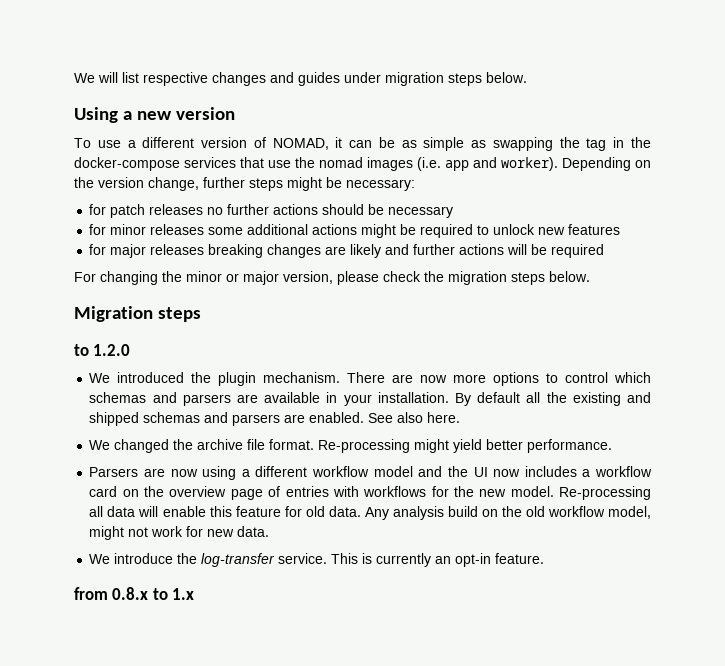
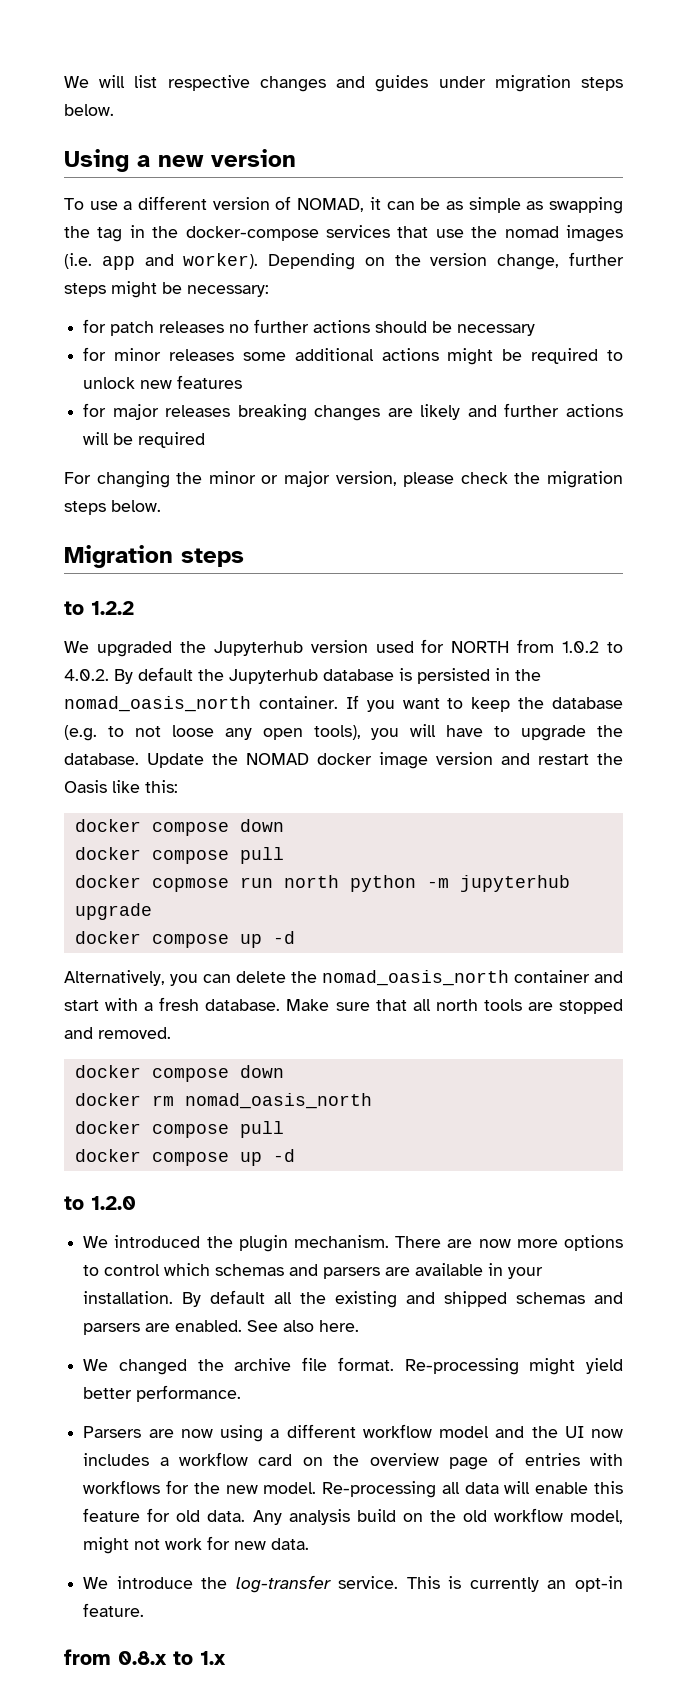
+ to 1.2.2
+ We upgraded the Jupyterhub version used for NORTH from 1.0.2 to 4.0.2. By default the Jupyterhub database is persisted in the nomad_oasis_north container. If you want to keep the database (e.g. to not loose any open tools), you will have to upgrade the database. Update the NOMAD docker image version and restart the Oasis like this:
+ docker compose down
+ docker compose pull
+ docker copmose run north python -m jupyterhub upgrade
+ docker compose up -d
+ Alternatively, you can delete the nomad_oasis_north container and start with a fresh database. Make sure that all north tools are stopped and removed.
+ docker compose down
+ docker rm nomad_oasis_north
+ docker compose pull
+ docker compose up -d

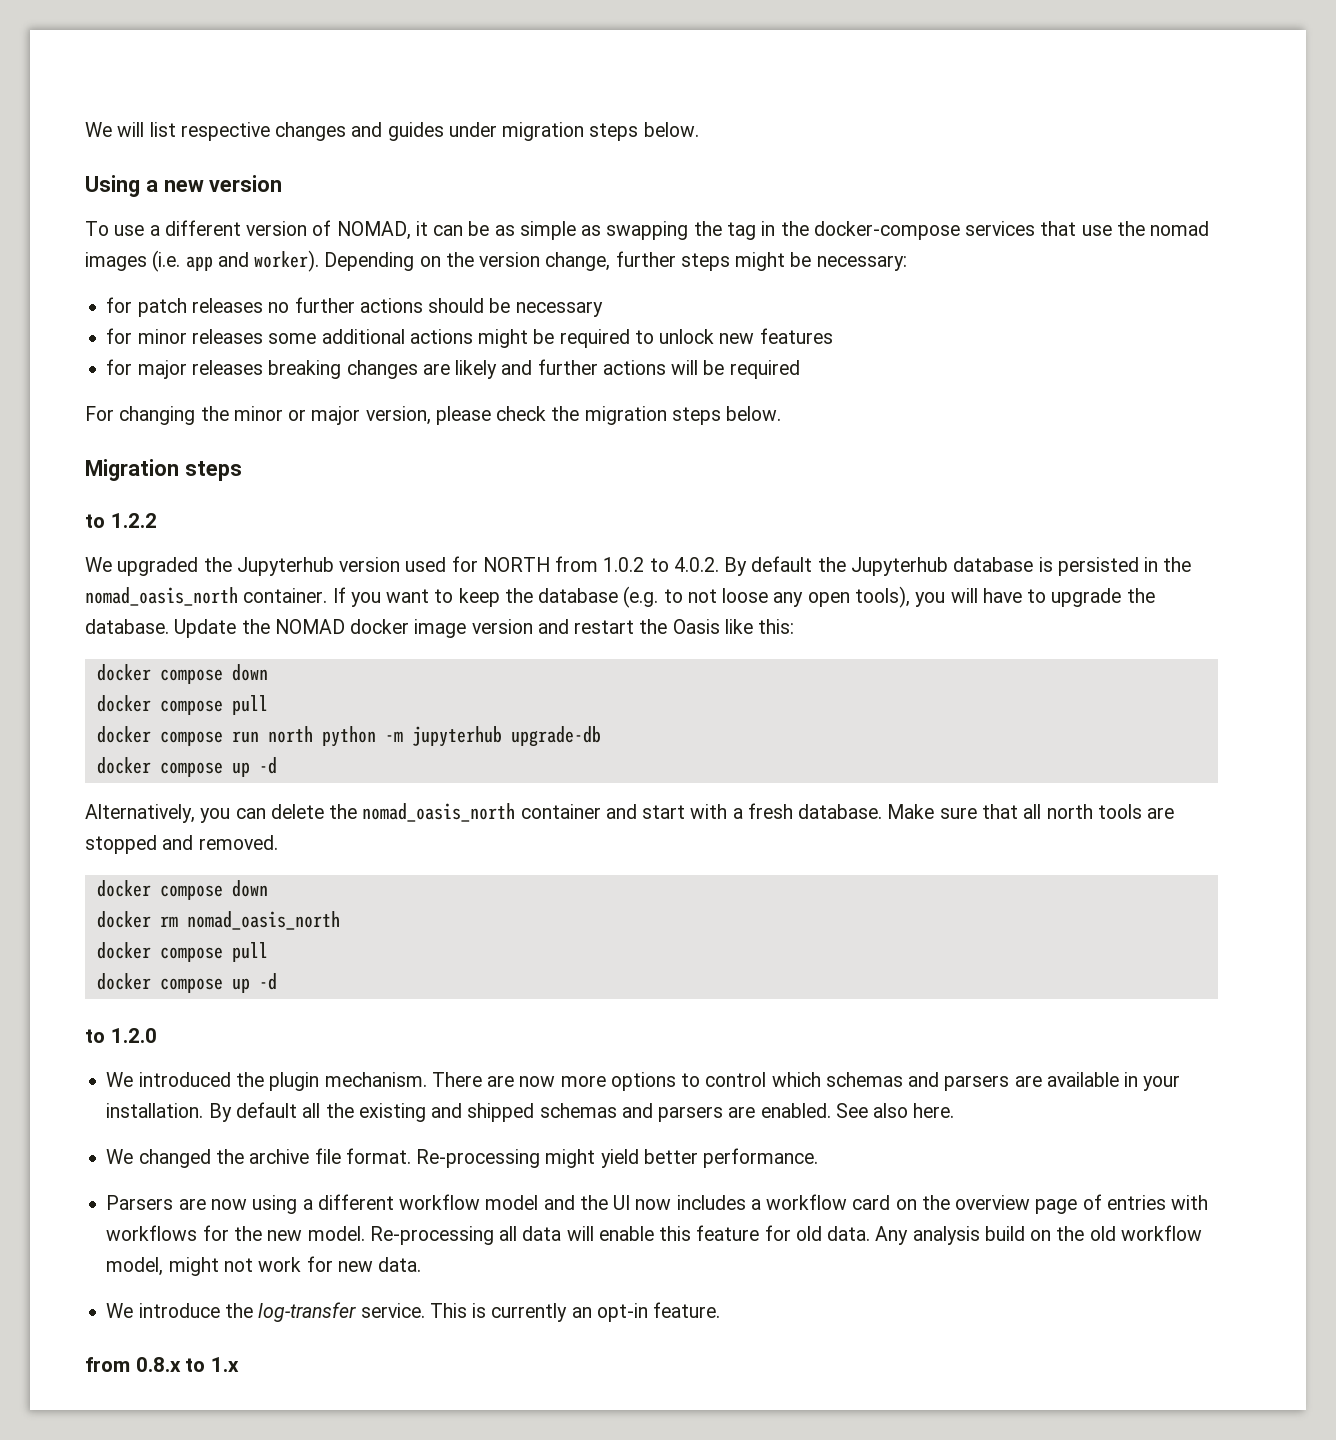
- docker copmose run north python -m jupyterhub upgrade
+ docker compose run north python -m jupyterhub upgrade-db

